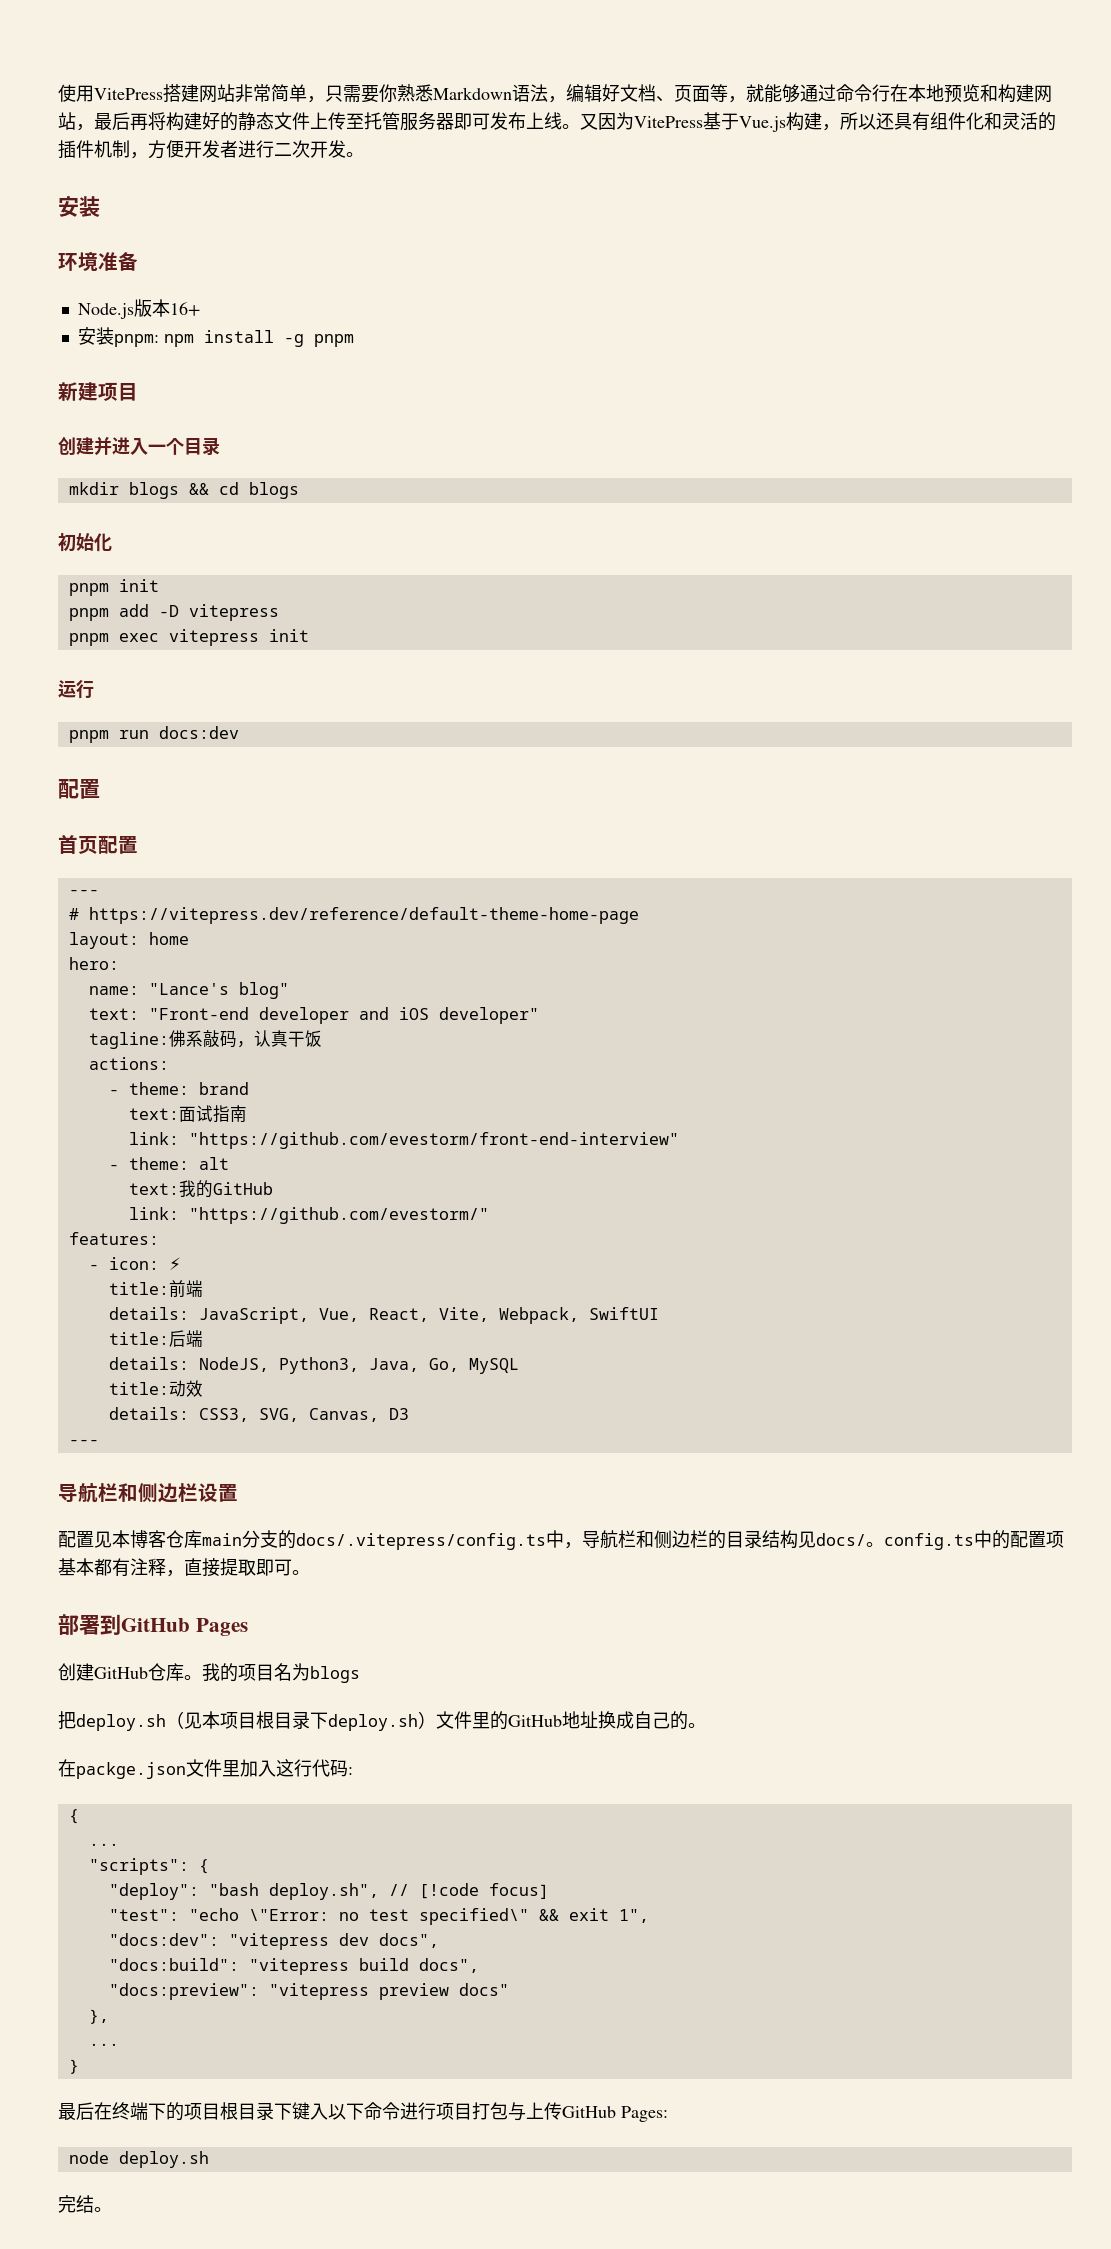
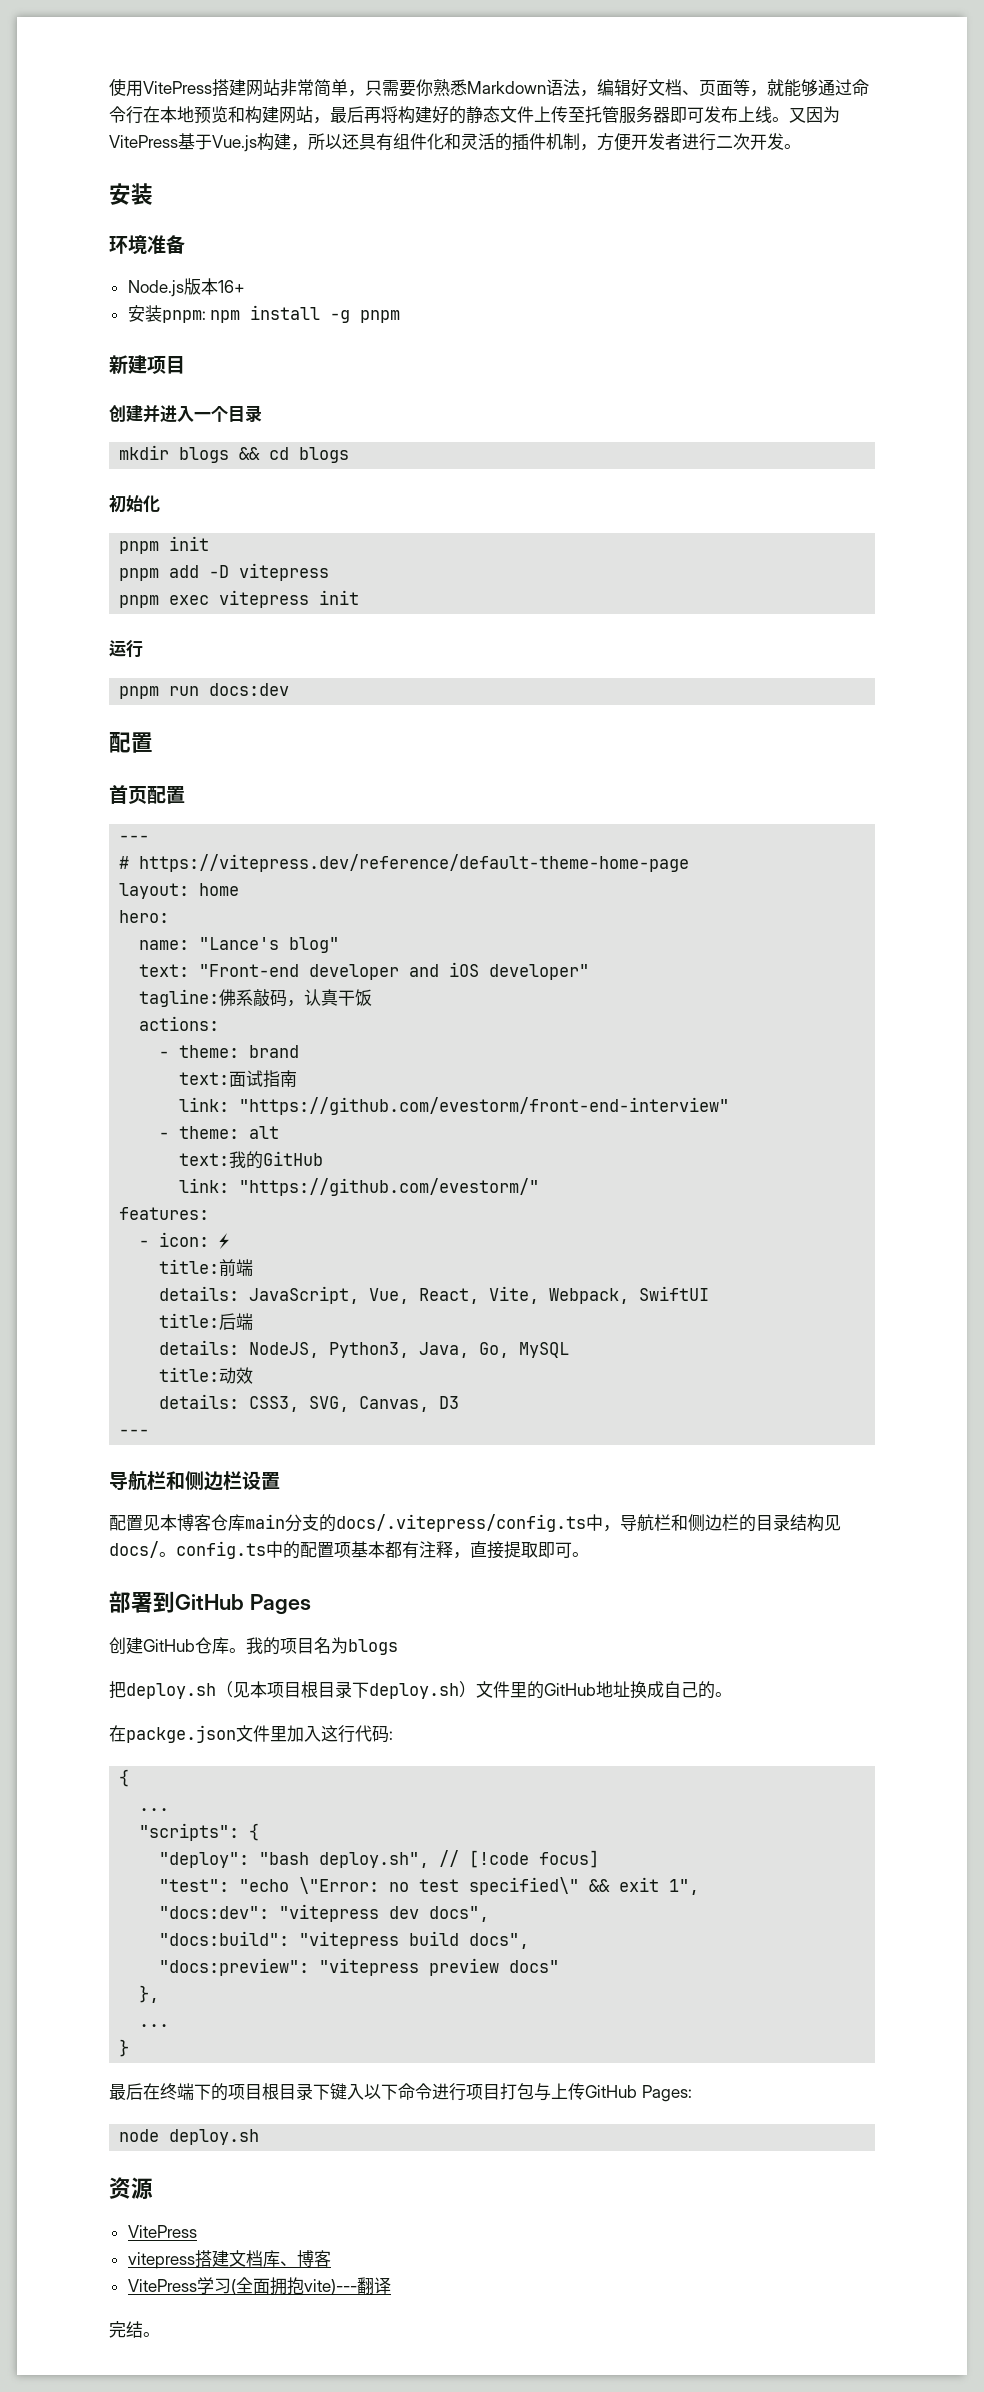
+ 资源
+ VitePress
+ vitepress搭建文档库、博客
+ VitePress学习(全面拥抱vite)---翻译

